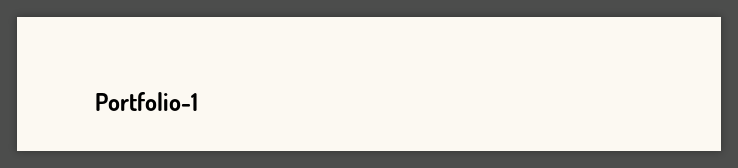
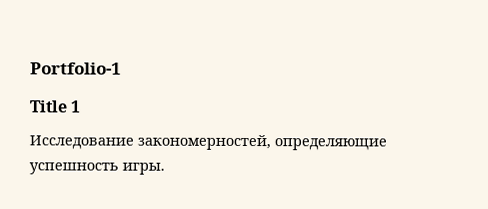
+ Title 1
+ Исследование закономерностей, определяющие успешность игры.

